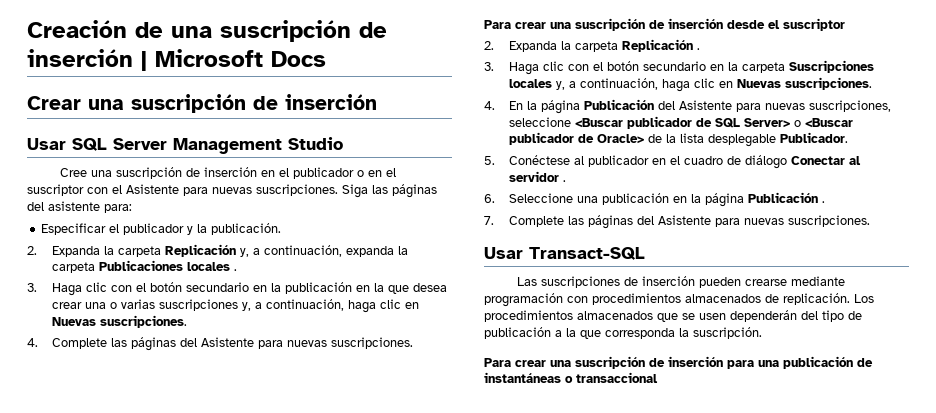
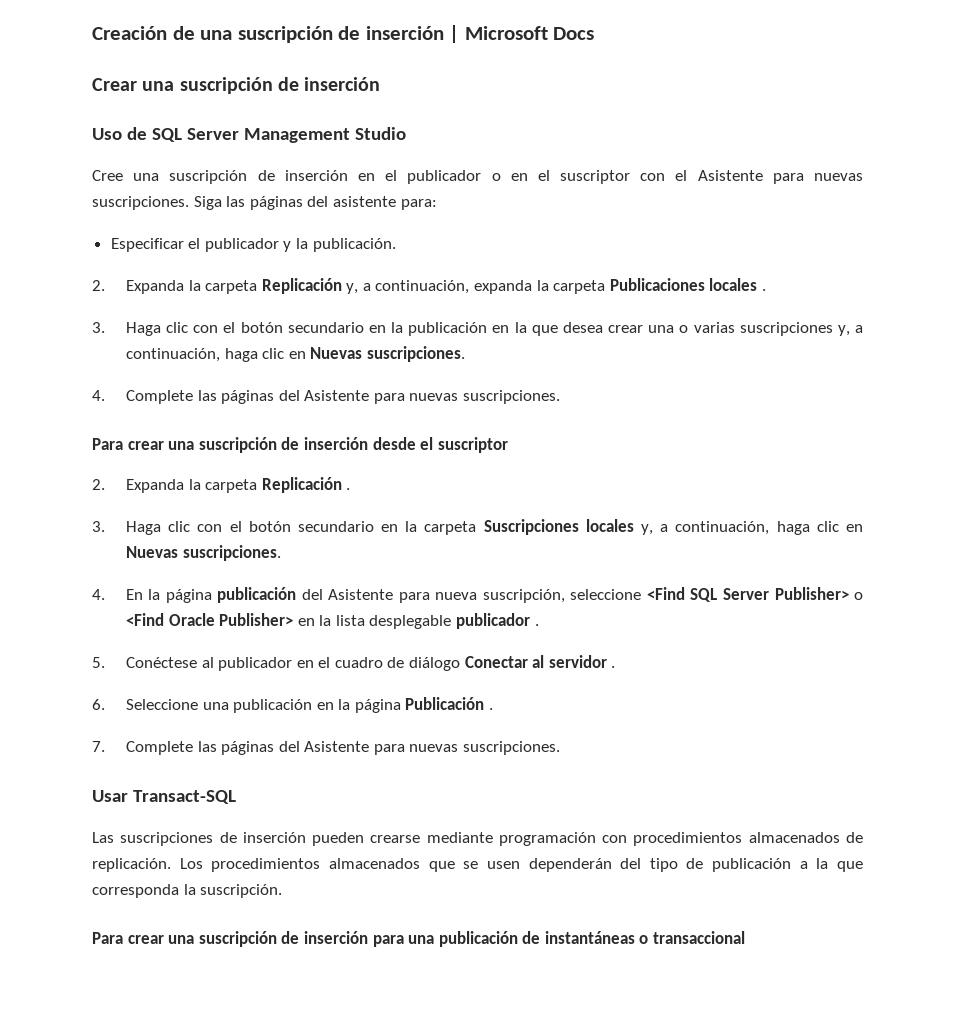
- Usar SQL Server Management Studio
+ Uso de SQL Server Management Studio
- 4. En la página Publicación del Asistente para nuevas suscripciones, seleccione <Buscar publicador de SQL Server> o <Buscar publicador de Oracle> de la lista desplegable Publicador.
+ 4. En la página publicación del Asistente para nueva suscripción, seleccione <Find SQL Server Publisher> o <Find Oracle Publisher> en la lista desplegable publicador .

